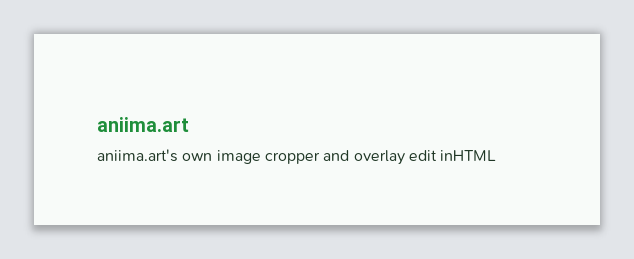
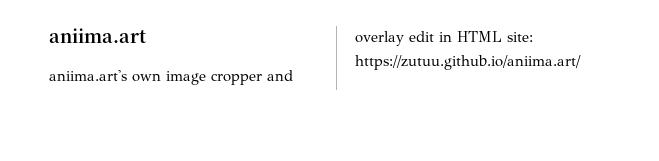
- aniima.art's own image cropper and overlay edit inHTML
+ aniima.art's own image cropper and overlay edit in HTML site: https://zutuu.github.io/aniima.art/

